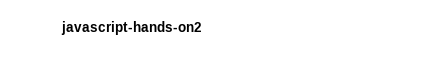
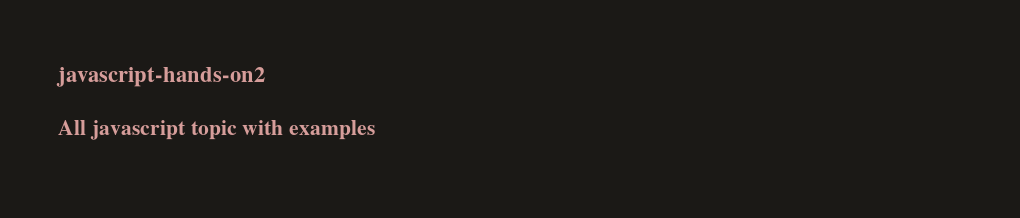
+ All javascript topic with examples

